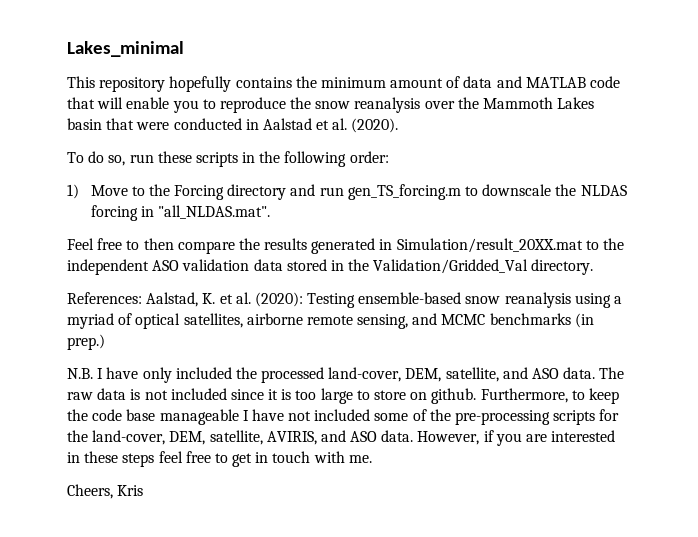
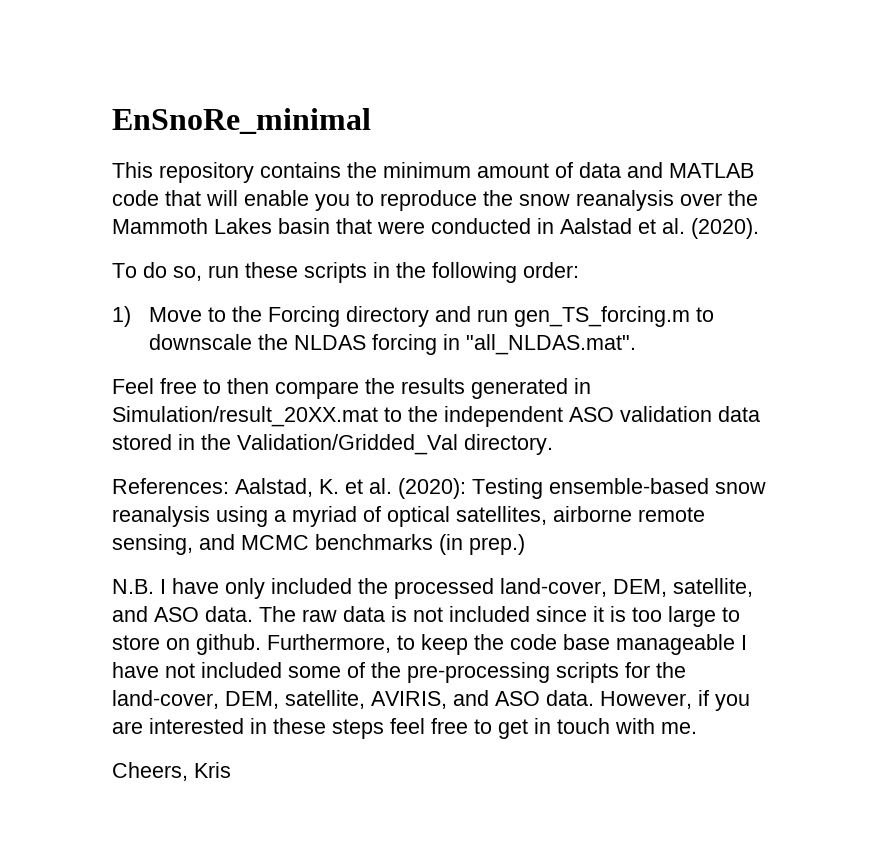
- Lakes_minimal
+ EnSnoRe_minimal
- This repository hopefully contains the minimum amount of data and MATLAB code that will enable you to reproduce the snow reanalysis over the Mammoth Lakes basin that were conducted in Aalstad et al. (2020).
+ This repository contains the minimum amount of data and MATLAB code that will enable you to reproduce the snow reanalysis over the Mammoth Lakes basin that were conducted in Aalstad et al. (2020).

